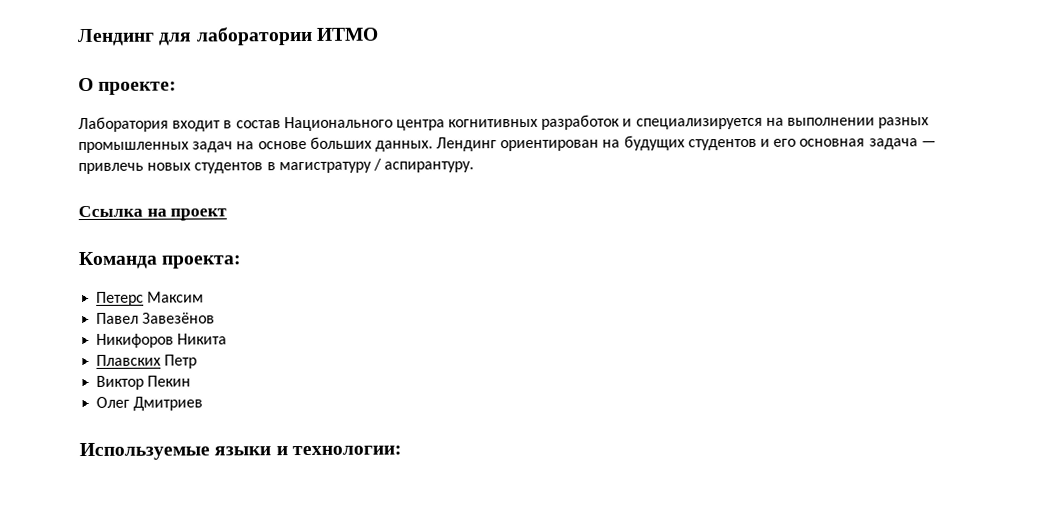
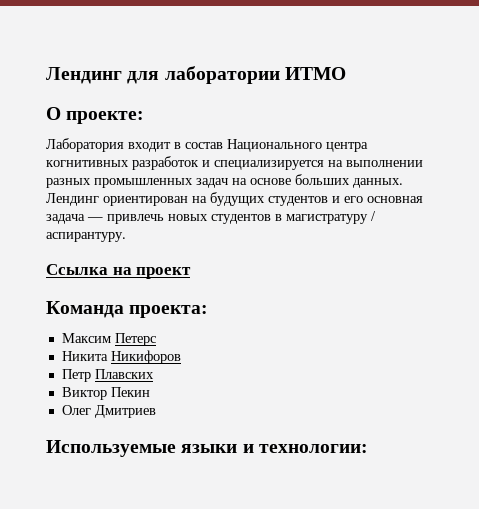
- Петерс Максим
- Павел Завезёнов
- Никифоров Никита
- Плавских Петр
+ Максим Петерс
+ Никита Никифоров
+ Петр Плавских

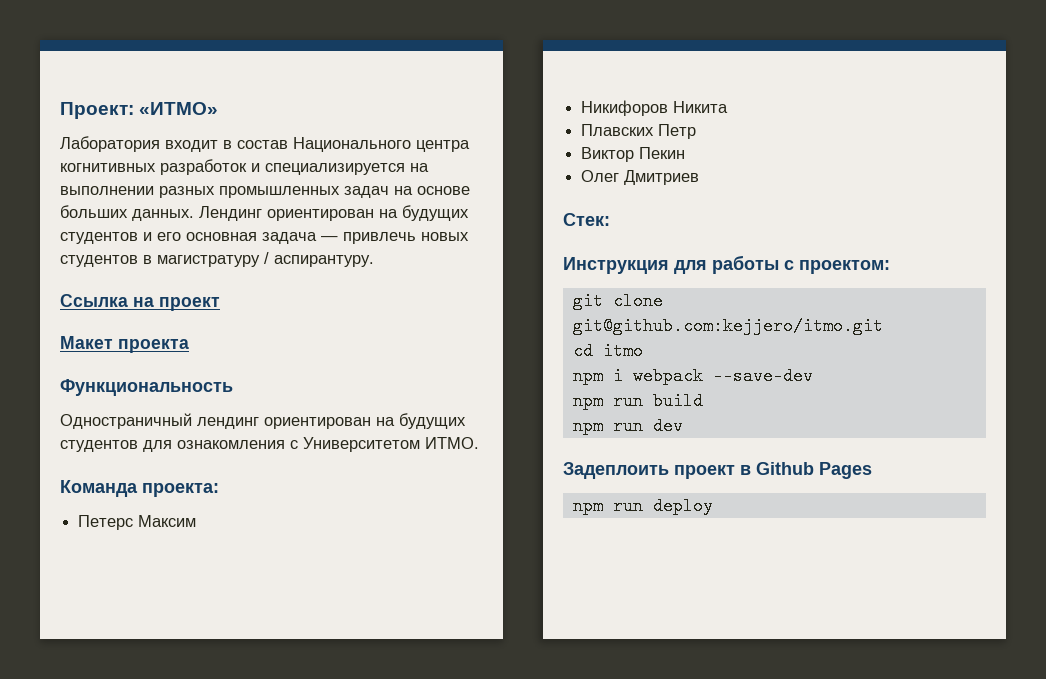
- Лендинг для лаборатории ИТМО
- О проекте:
+ Проект: «ИТМО»
+ Макет проекта
+ Функциональность
+ Одностраничный лендинг ориентирован на будущих студентов для ознакомления с Университетом ИТМО.
- Максим Петерс
- Никита Никифоров
- Петр Плавских
+ Петерс Максим
+ Никифоров Никита
+ Плавских Петр
- Используемые языки и технологии:
+ Стек:
+ Инструкция для работы с проектом:
+ git clone git@github.com:kejjero/itmo.git
+ cd itmo
+ npm i webpack --save-dev
+ npm run build
+ npm run dev
+ Задеплоить проект в Github Pages
+ npm run deploy

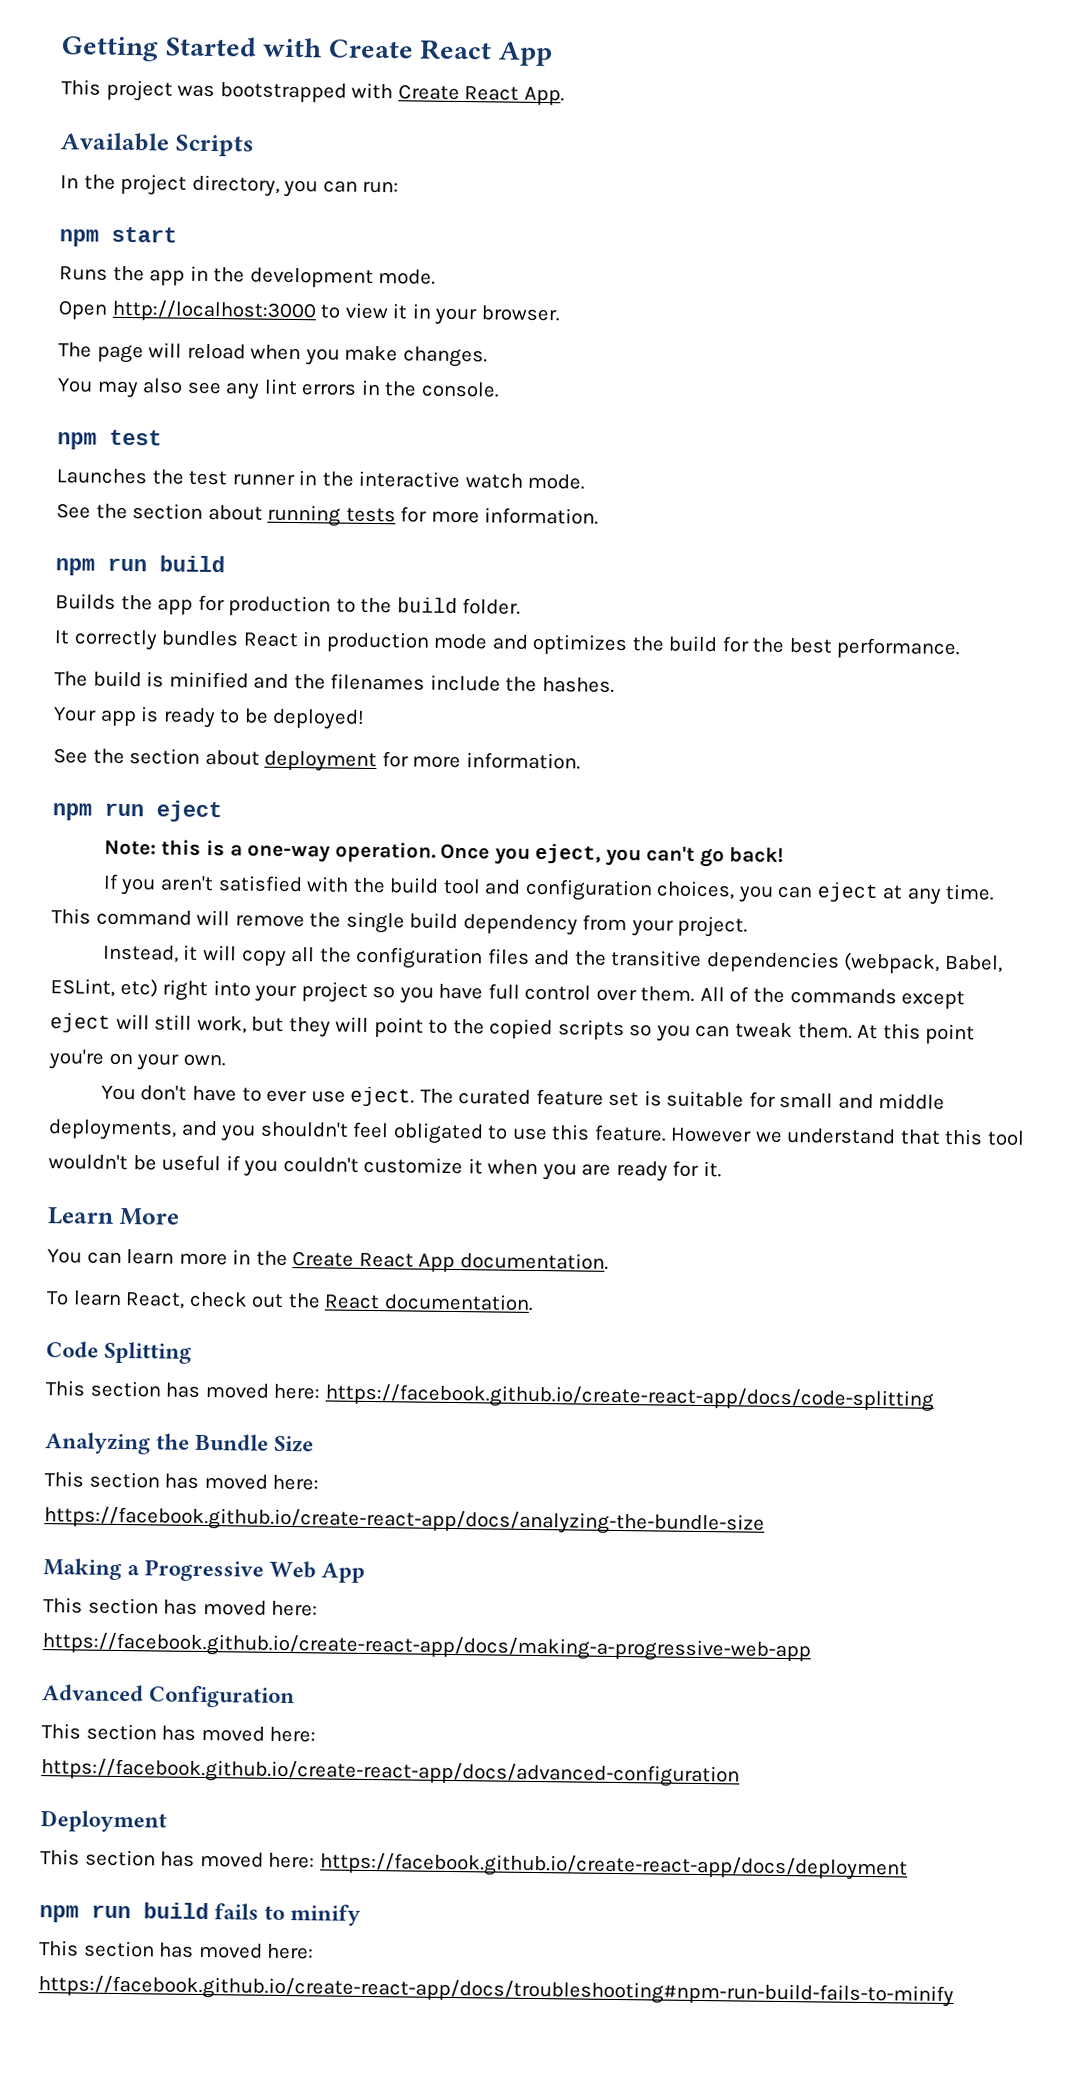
- Проект: «ИТМО»
- Лаборатория входит в состав Национального центра когнитивных разработок и специализируется на выполнении разных промышленных задач на основе больших данных. Лендинг ориентирован на будущих студентов и его основная задача — привлечь новых студентов в магистратуру / аспирантуру.
- Ссылка на проект
- Макет проекта
- Функциональность
- Одностраничный лендинг ориентирован на будущих студентов для ознакомления с Университетом ИТМО.
- Команда проекта:
- Петерс Максим
- Никифоров Никита
- Плавских Петр
- Виктор Пекин
- Олег Дмитриев
- Стек:
- Инструкция для работы с проектом:
- git clone git@github.com:kejjero/itmo.git
- cd itmo
- npm i webpack --save-dev
+ Getting Started with Create React App
+ This project was bootstrapped with Create React App.
+ Available Scripts
+ In the project directory, you can run:
+ npm start
+ Runs the app in the development mode.
+ Open http://localhost:3000 to view it in your browser.
+ The page will reload when you make changes.
+ You may also see any lint errors in the console.
+ npm test
+ Launches the test runner in the interactive watch mode.
+ See the section about running tests for more information.
  npm run build
- npm run dev
- Задеплоить проект в Github Pages
- npm run deploy
+ Builds the app for production to the build folder.
+ It correctly bundles React in production mode and optimizes the build for the best performance.
+ The build is minified and the filenames include the hashes.
+ Your app is ready to be deployed!
+ See the section about deployment for more information.
+ npm run eject
+ Note: this is a one-way operation. Once you eject, you can't go back!
+ If you aren't satisfied with the build tool and configuration choices, you can eject at any time. This command will remove the single build dependency from your project.
+ Instead, it will copy all the configuration files and the transitive dependencies (webpack, Babel, ESLint, etc) right into your project so you have full control over them. All of the commands except eject will still work, but they will point to the copied scripts so you can tweak them. At this point you're on your own.
+ You don't have to ever use eject. The curated feature set is suitable for small and middle deployments, and you shouldn't feel obligated to use this feature. However we understand that this tool wouldn't be useful if you couldn't customize it when you are ready for it.
+ Learn More
+ You can learn more in the Create React App documentation.
+ To learn React, check out the React documentation.
+ Code Splitting
+ This section has moved here: https://facebook.github.io/create-react-app/docs/code-splitting
+ Analyzing the Bundle Size
+ This section has moved here: https://facebook.github.io/create-react-app/docs/analyzing-the-bundle-size
+ Making a Progressive Web App
+ This section has moved here: https://facebook.github.io/create-react-app/docs/making-a-progressive-web-app
+ Advanced Configuration
+ This section has moved here: https://facebook.github.io/create-react-app/docs/advanced-configuration
+ Deployment
+ This section has moved here: https://facebook.github.io/create-react-app/docs/deployment
+ npm run build fails to minify
+ This section has moved here: https://facebook.github.io/create-react-app/docs/troubleshooting#npm-run-build-fails-to-minify

